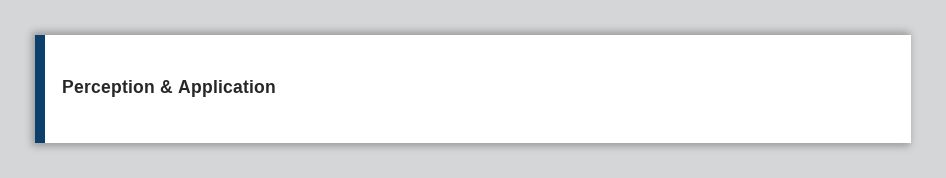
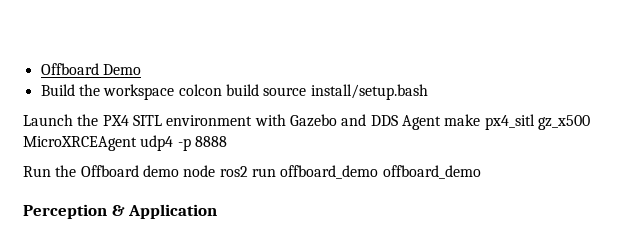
+ Offboard Demo
+ Build the workspace colcon build source install/setup.bash
+ Launch the PX4 SITL environment with Gazebo and DDS Agent make px4_sitl gz_x500 MicroXRCEAgent udp4 -p 8888
+ Run the Offboard demo node ros2 run offboard_demo offboard_demo

